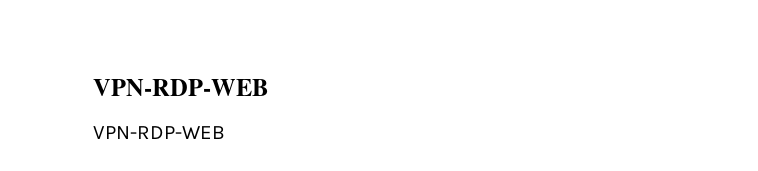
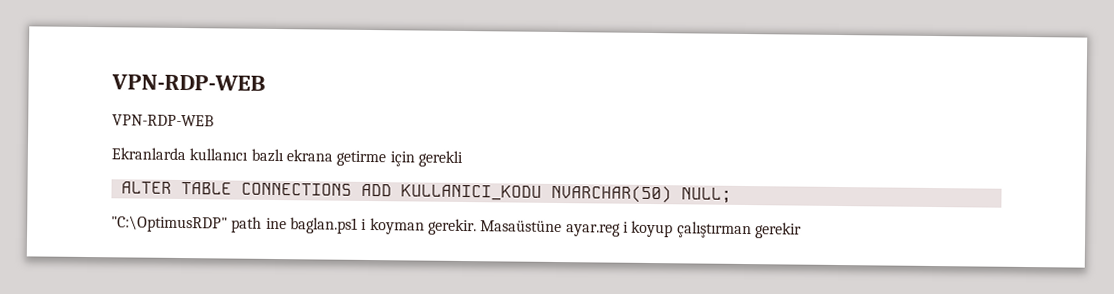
+ Ekranlarda kullanıcı bazlı ekrana getirme için gerekli
+ ALTER TABLE CONNECTIONS ADD KULLANICI_KODU NVARCHAR(50) NULL;
+ "C:\OptimusRDP" path ine baglan.ps1 i koyman gerekir. Masaüstüne ayar.reg i koyup çalıştırman gerekir

